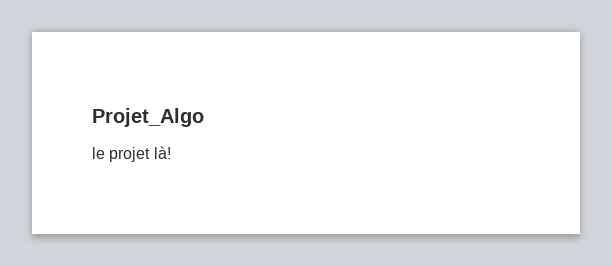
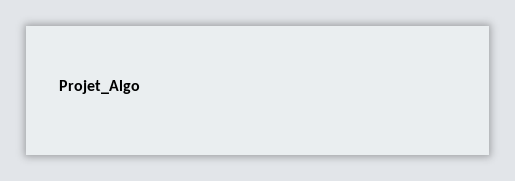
- le projet là!

